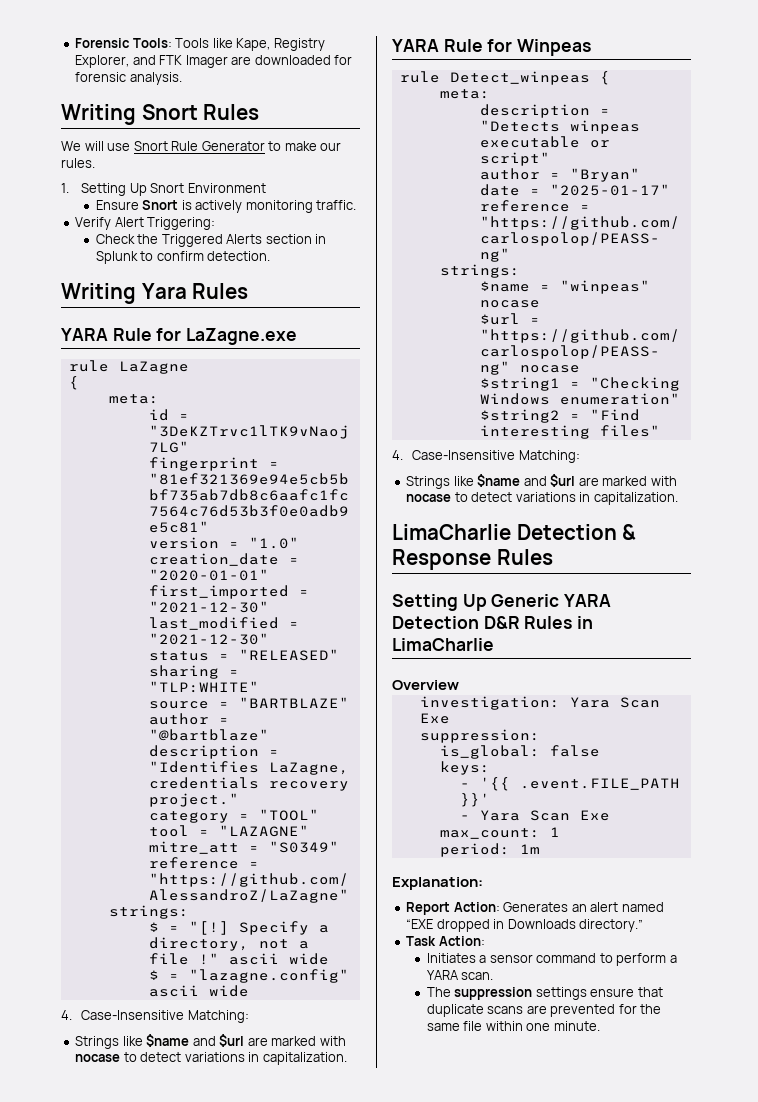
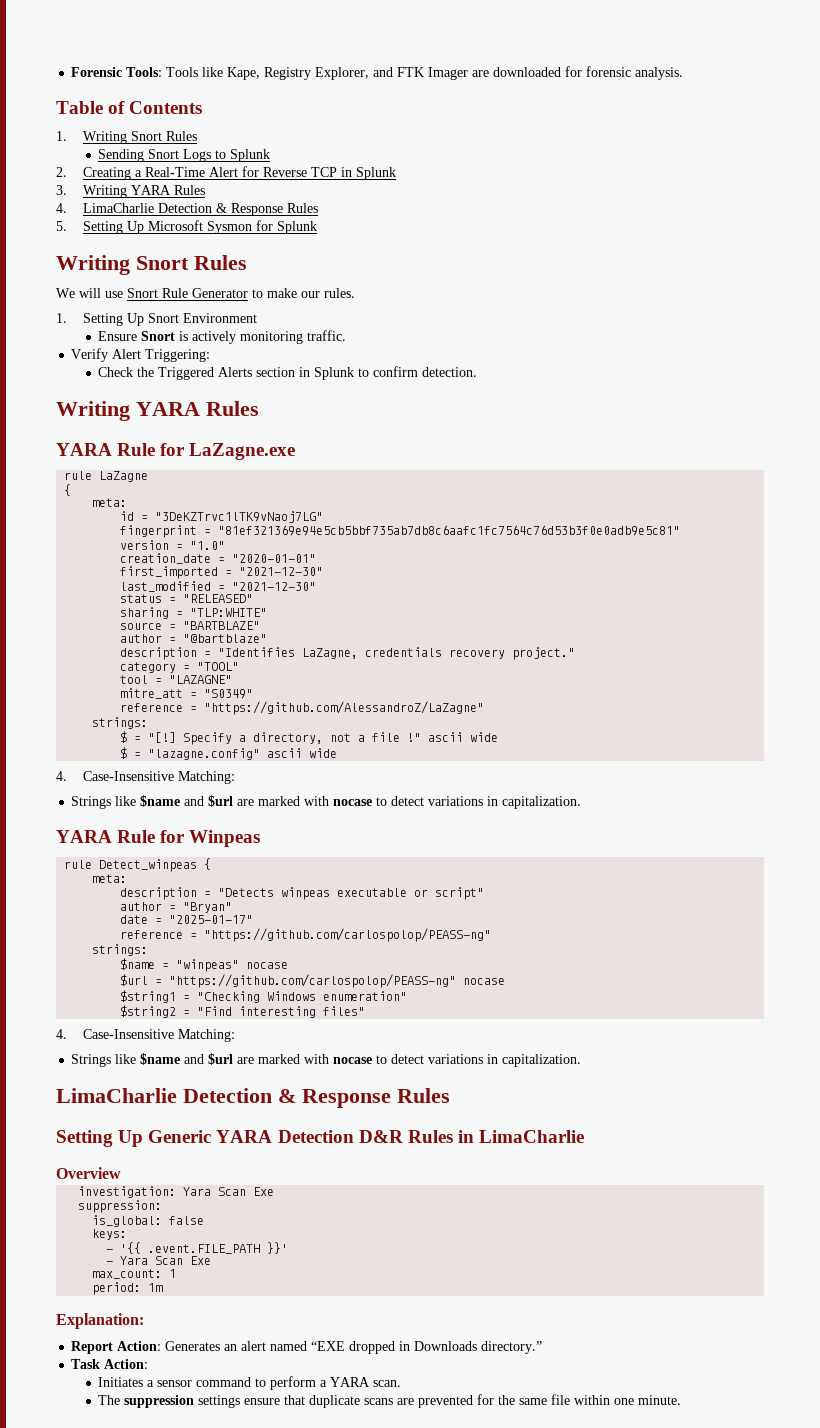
+ Table of Contents
+ 1. Writing Snort Rules
+ Sending Snort Logs to Splunk
+ 2. Creating a Real-Time Alert for Reverse TCP in Splunk
+ 3. Writing YARA Rules
+ 4. LimaCharlie Detection & Response Rules
+ 5. Setting Up Microsoft Sysmon for Splunk
  Check the Triggered Alerts section in Splunk to confirm detection.
- Writing Yara Rules
+ Writing YARA Rules

